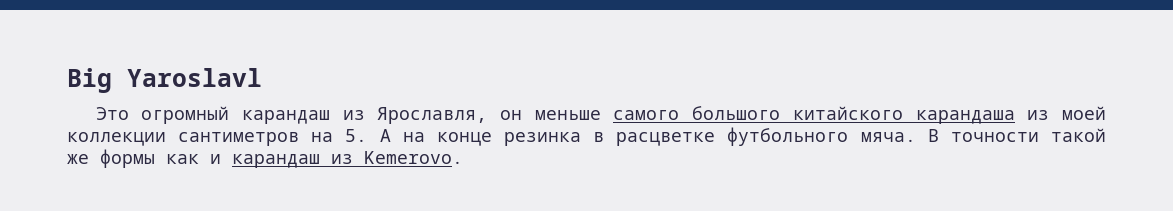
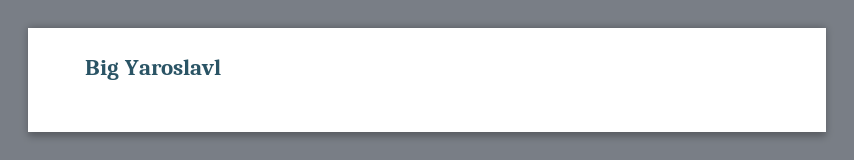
- Это огромный карандаш из Ярославля, он меньше самого большого китайского карандаша из моей коллекции сантиметров на 5. А на конце резинка в расцветке футбольного мяча. В точности такой же формы как и карандаш из Kemerovo.

